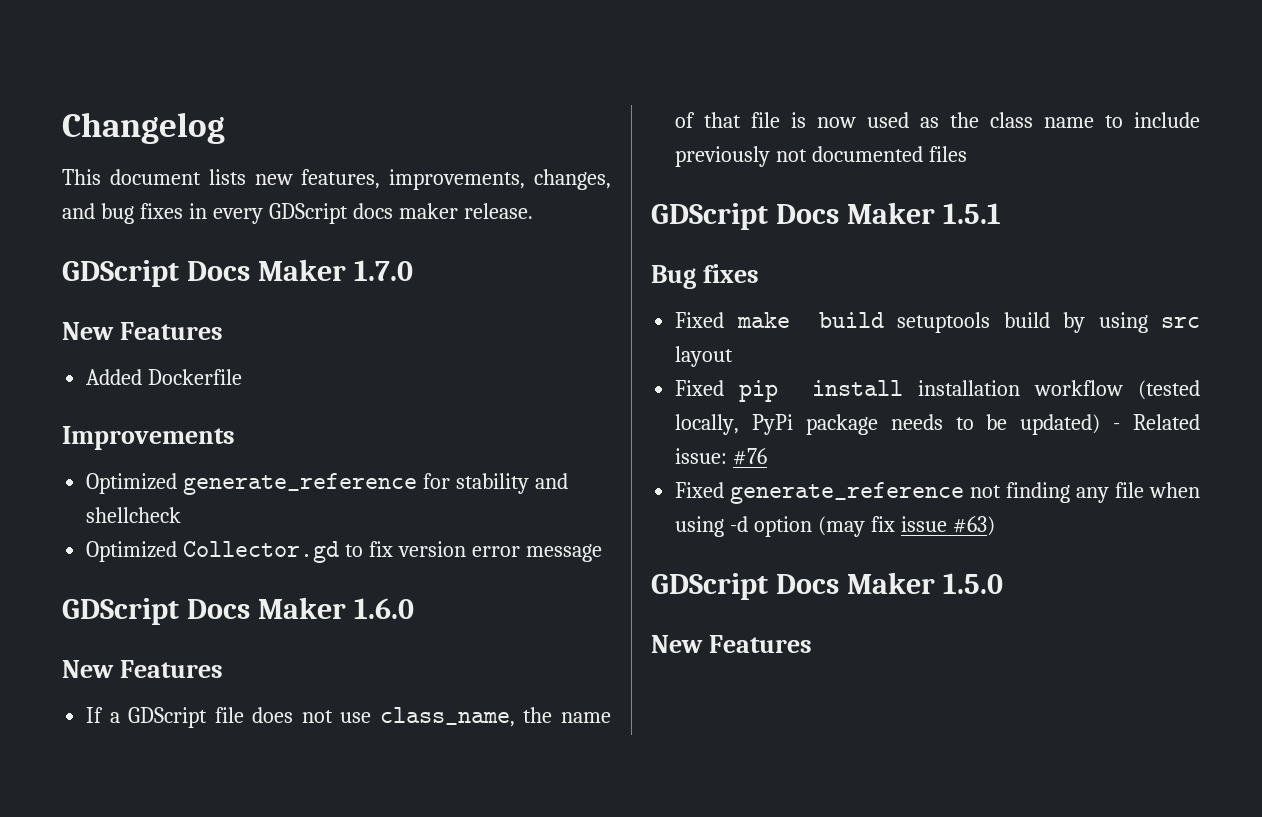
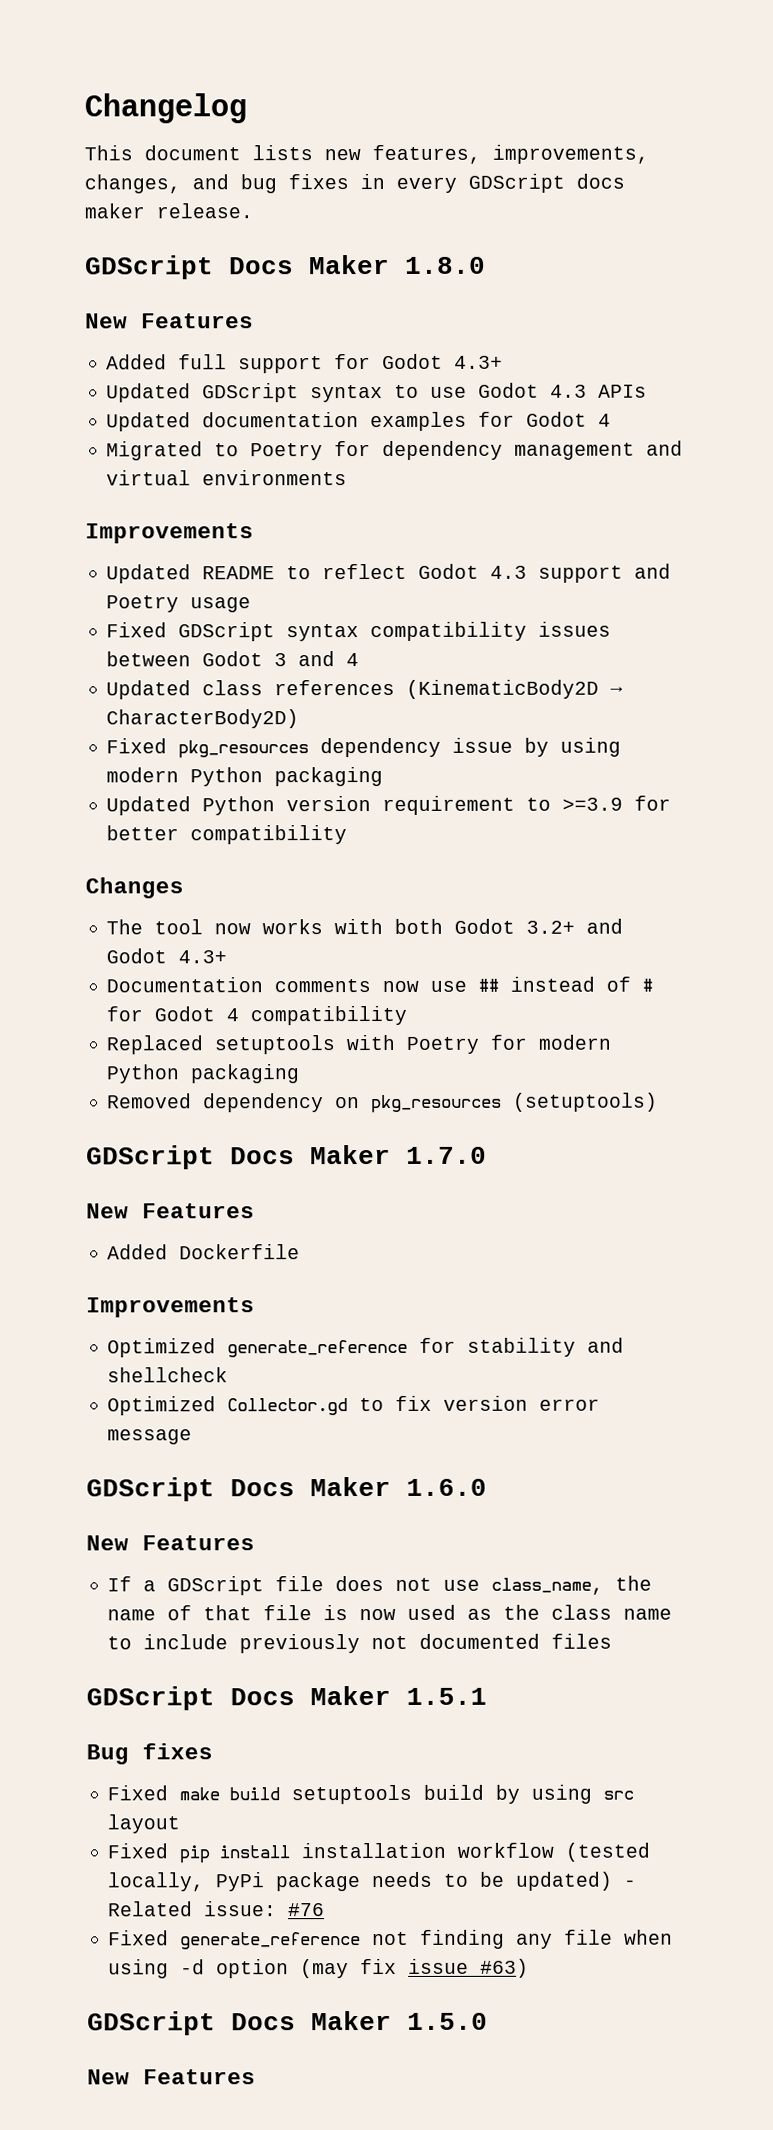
+ GDScript Docs Maker 1.8.0
+ New Features
+ Added full support for Godot 4.3+
+ Updated GDScript syntax to use Godot 4.3 APIs
+ Updated documentation examples for Godot 4
+ Migrated to Poetry for dependency management and virtual environments
+ Improvements
+ Updated README to reflect Godot 4.3 support and Poetry usage
+ Fixed GDScript syntax compatibility issues between Godot 3 and 4
+ Updated class references (KinematicBody2D → CharacterBody2D)
+ Fixed pkg_resources dependency issue by using modern Python packaging
+ Updated Python version requirement to >=3.9 for better compatibility
+ Changes
+ The tool now works with both Godot 3.2+ and Godot 4.3+
+ Documentation comments now use ## instead of # for Godot 4 compatibility
+ Replaced setuptools with Poetry for modern Python packaging
+ Removed dependency on pkg_resources (setuptools)

